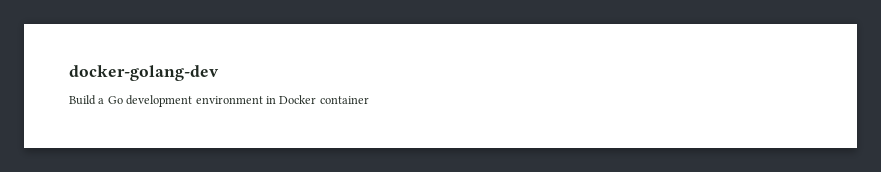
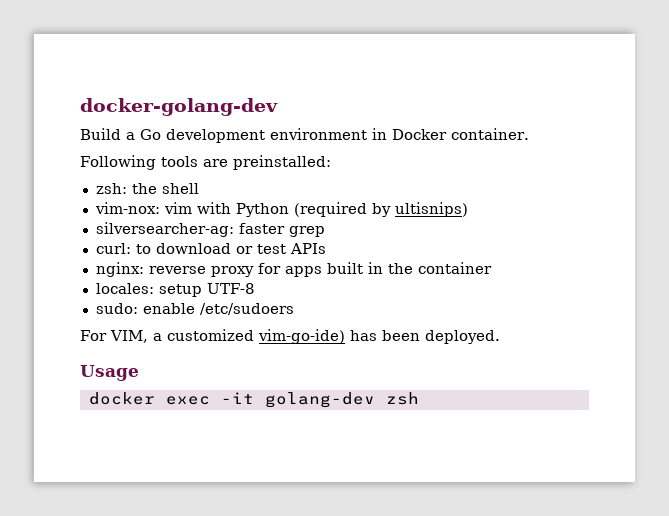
- Build a Go development environment in Docker container
+ Build a Go development environment in Docker container.
+ Following tools are preinstalled:
+ zsh: the shell
+ vim-nox: vim with Python (required by ultisnips)
+ silversearcher-ag: faster grep
+ curl: to download or test APIs
+ nginx: reverse proxy for apps built in the container
+ locales: setup UTF-8
+ sudo: enable /etc/sudoers
+ For VIM, a customized vim-go-ide) has been deployed.
+ Usage
+ docker exec -it golang-dev zsh

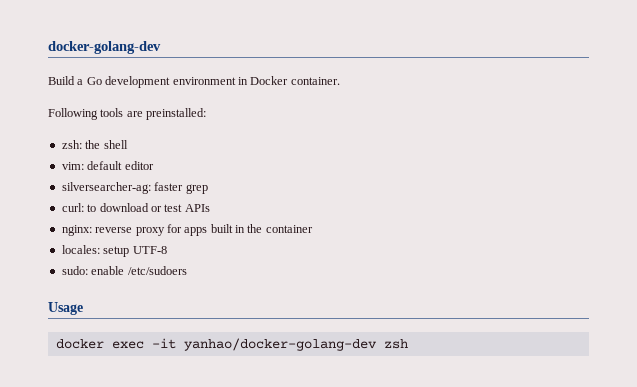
- vim-nox: vim with Python (required by ultisnips)
+ vim: default editor
- For VIM, a customized vim-go-ide) has been deployed.
- docker exec -it golang-dev zsh
+ docker exec -it yanhao/docker-golang-dev zsh

